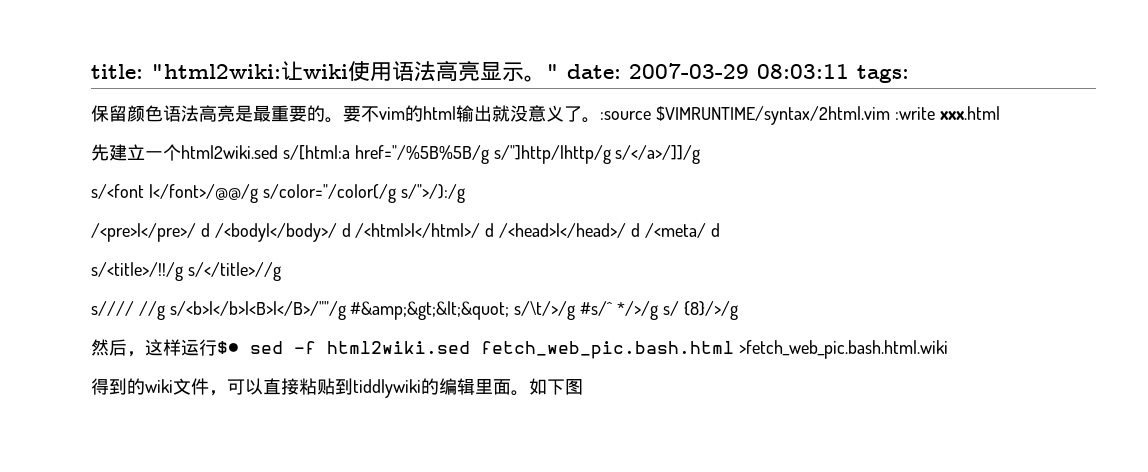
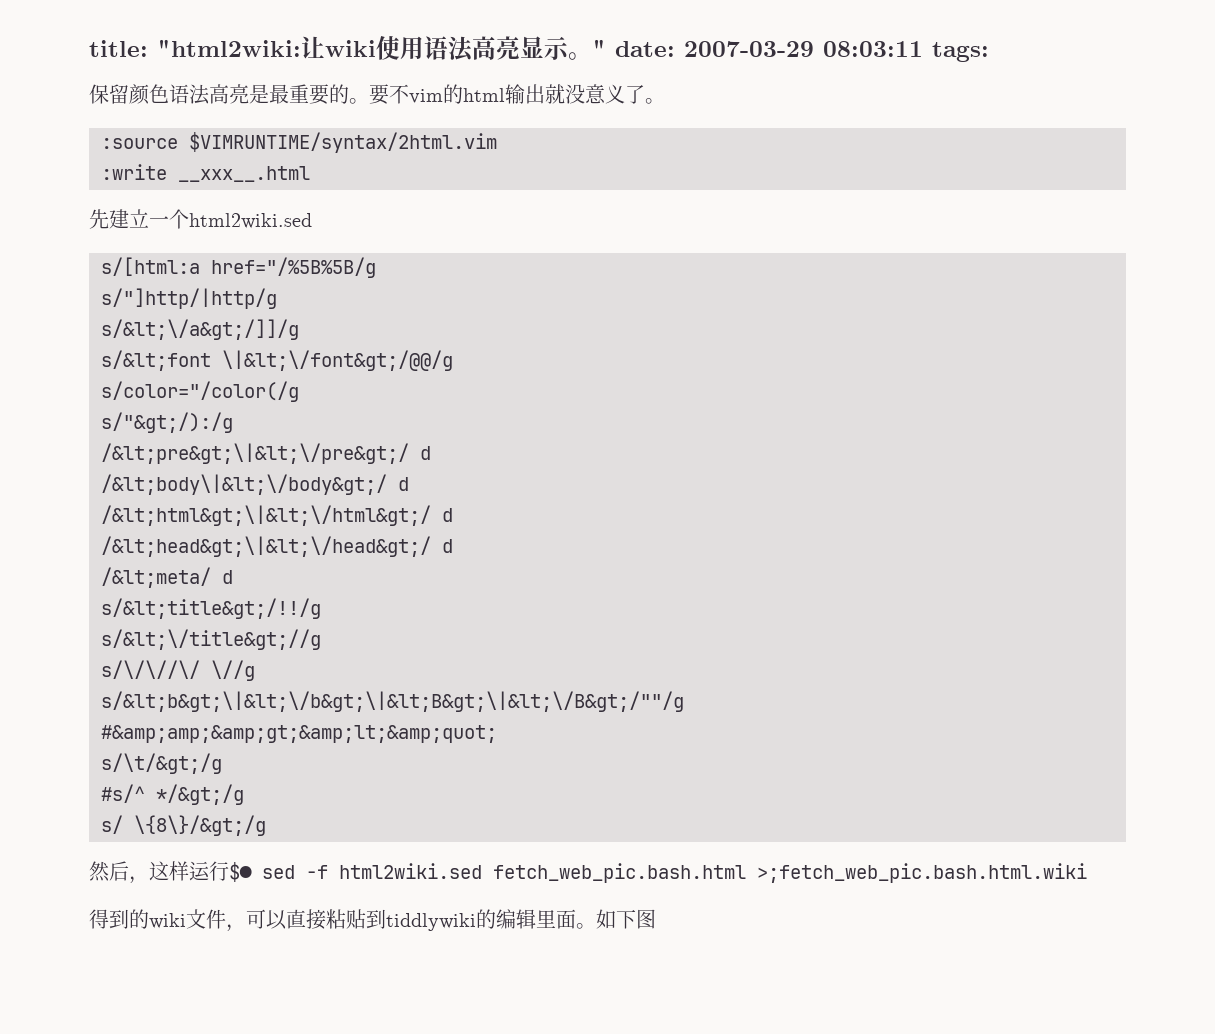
- 要不vim的html输出就没意义了。:source $VIMRUNTIME/syntax/2html.vim :write xxx.html
+ 要不vim的html输出就没意义了。
+ :source $VIMRUNTIME/syntax/2html.vim
+ :write __xxx__.html
- 先建立一个html2wiki.sed s/[html:a href="/%5B%5B/g s/"]http/|http/g s/</a>/]]/g
- s/<font |</font>/@@/g s/color="/color(/g s/">/):/g
- /<pre>|</pre>/ d /<body|</body>/ d /<html>|</html>/ d /<head>|</head>/ d /<meta/ d
- s/<title>/!!/g s/</title>//g
- s//// //g s/<b>|</b>|<B>|</B>/""/g #&amp;&gt;&lt;&quot; s/\t/>/g #s/^ */>/g s/ {8}/>/g
+ 先建立一个html2wiki.sed
+ s/[html:a href="/%5B%5B/g
+ s/"]http/|http/g
+ s/&lt;\/a&gt;/]]/g
+ s/&lt;font \|&lt;\/font&gt;/@@/g
+ s/color="/color(/g
+ s/"&gt;/):/g
+ /&lt;pre&gt;\|&lt;\/pre&gt;/ d
+ /&lt;body\|&lt;\/body&gt;/ d
+ /&lt;html&gt;\|&lt;\/html&gt;/ d
+ /&lt;head&gt;\|&lt;\/head&gt;/ d
+ /&lt;meta/ d
+ s/&lt;title&gt;/!!/g
+ s/&lt;\/title&gt;//g
+ s/\/\//\/ \//g
+ s/&lt;b&gt;\|&lt;\/b&gt;\|&lt;B&gt;\|&lt;\/B&gt;/""/g
+ #&amp;amp;&amp;gt;&amp;lt;&amp;quot;
+ s/\t/&gt;/g
+ #s/^ */&gt;/g
+ s/ \{8\}/&gt;/g
- 然后，这样运行$● sed -f html2wiki.sed fetch_web_pic.bash.html >fetch_web_pic.bash.html.wiki
+ 然后，这样运行$● sed -f html2wiki.sed fetch_web_pic.bash.html >;fetch_web_pic.bash.html.wiki

